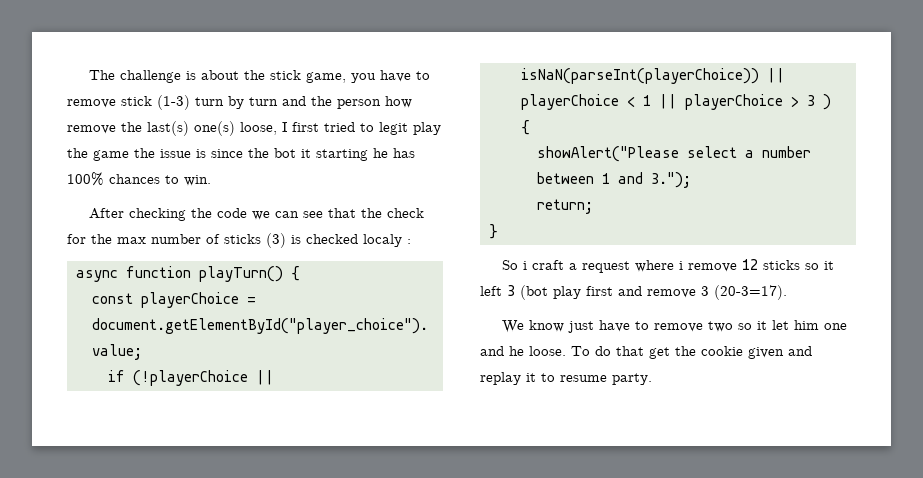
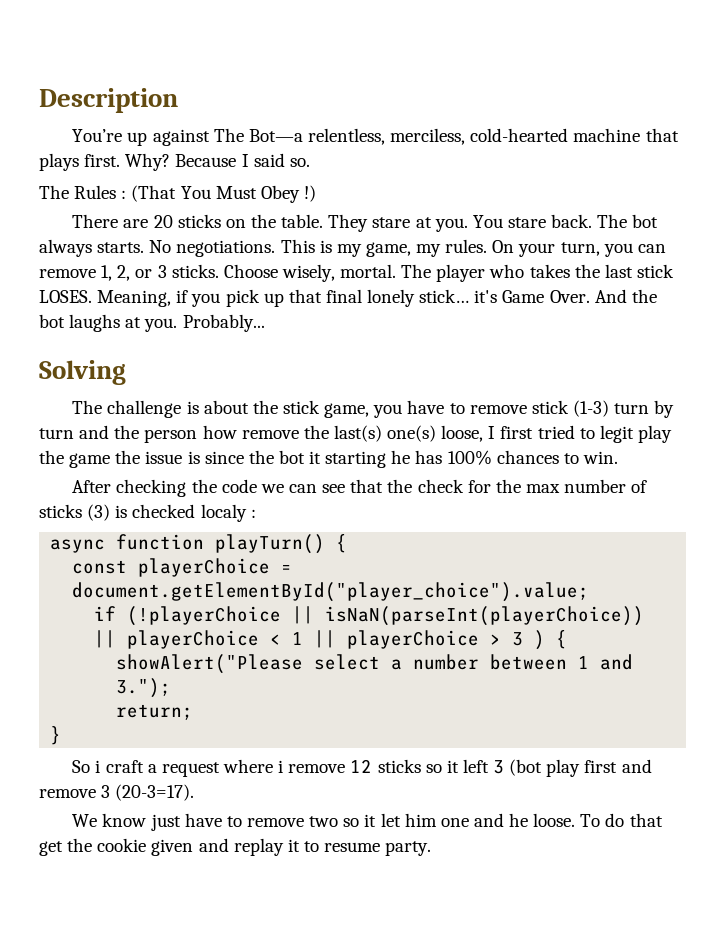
+ Description
+ You’re up against The Bot—a relentless, merciless, cold-hearted machine that plays first. Why? Because I said so.
+ The Rules : (That You Must Obey !)
+ There are 20 sticks on the table. They stare at you. You stare back. The bot always starts. No negotiations. This is my game, my rules. On your turn, you can remove 1, 2, or 3 sticks. Choose wisely, mortal. The player who takes the last stick LOSES. Meaning, if you pick up that final lonely stick… it's Game Over. And the bot laughs at you. Probably...
+ Solving

